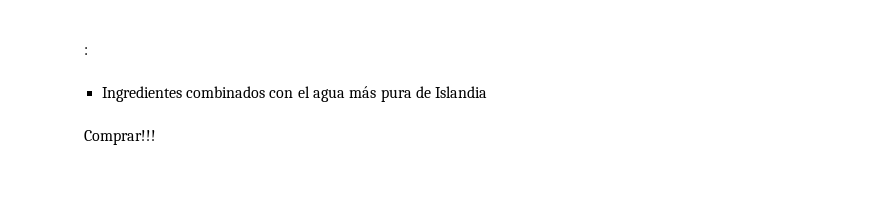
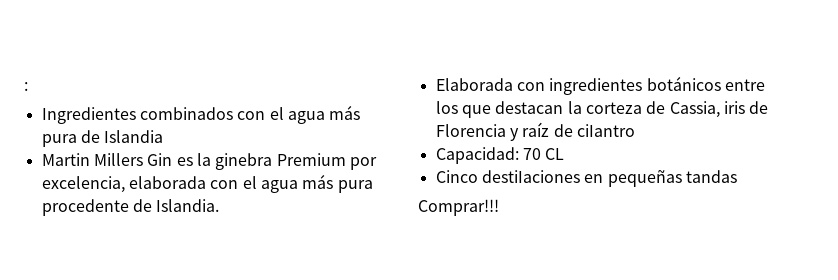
+ Martin Millers Gin es la ginebra Premium por excelencia, elaborada con el agua más pura procedente de Islandia.
+ Elaborada con ingredientes botánicos entre los que destacan la corteza de Cassia, iris de Florencia y raíz de ciIantro
+ Capacidad: 70 CL
+ Cinco destiIaciones en pequeñas tandas

